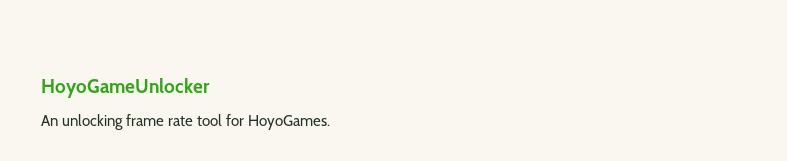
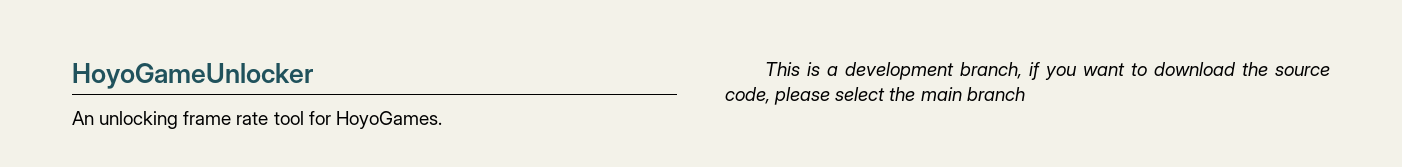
+ This is a development branch, if you want to download the source code, please select the main branch

